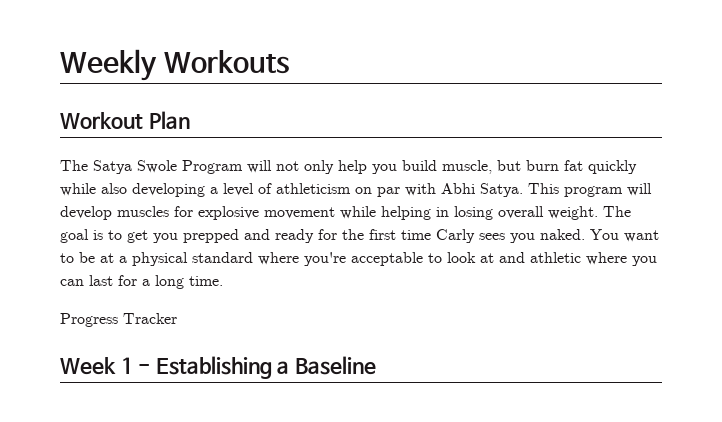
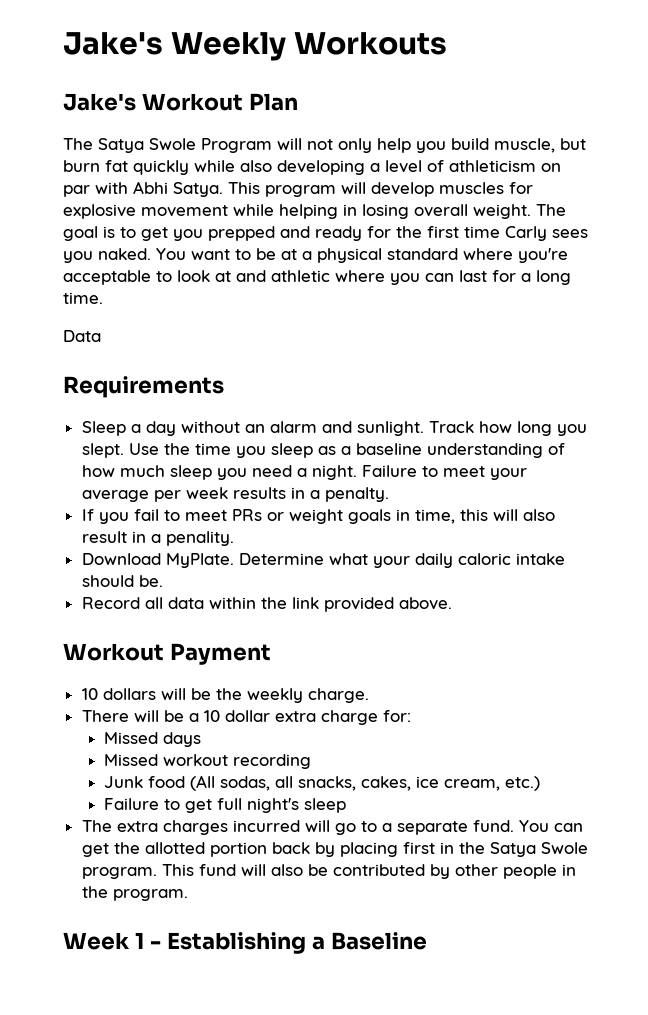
- Weekly Workouts
+ Jake's Weekly Workouts
- Workout Plan
+ Jake's Workout Plan
- Progress Tracker
+ Data
+ Requirements
+ Sleep a day without an alarm and sunlight. Track how long you slept. Use the time you sleep as a baseline understanding of how much sleep you need a night. Failure to meet your average per week results in a penalty.
+ If you fail to meet PRs or weight goals in time, this will also result in a penality.
+ Download MyPlate. Determine what your daily caloric intake should be.
+ Record all data within the link provided above.
+ Workout Payment
+ 10 dollars will be the weekly charge.
+ There will be a 10 dollar extra charge for:
+ Missed days
+ Missed workout recording
+ Junk food (All sodas, all snacks, cakes, ice cream, etc.)
+ Failure to get full night's sleep
+ The extra charges incurred will go to a separate fund. You can get the allotted portion back by placing first in the Satya Swole program. This fund will also be contributed by other people in the program.

